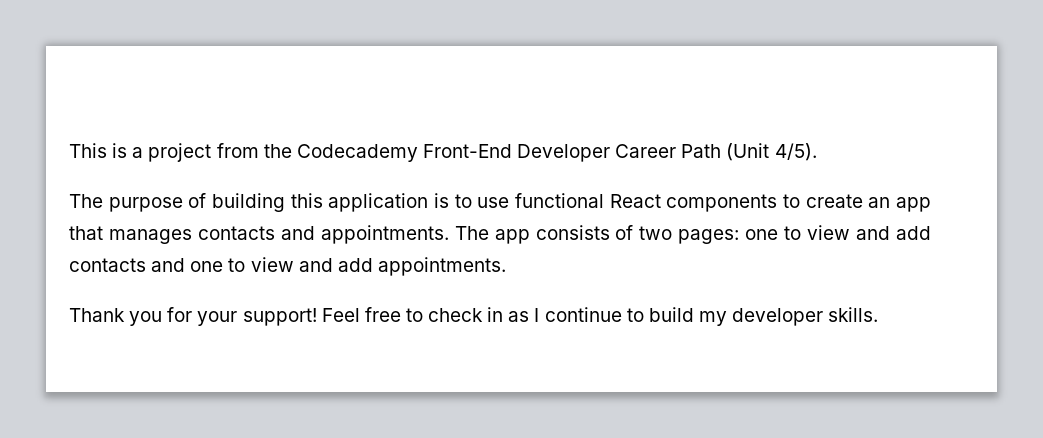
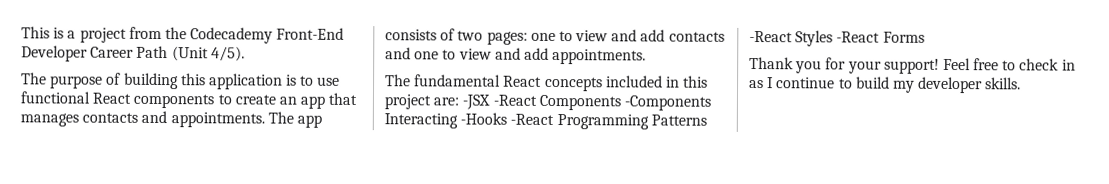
+ The fundamental React concepts included in this project are: -JSX -React Components -Components Interacting -Hooks -React Programming Patterns -React Styles -React Forms

